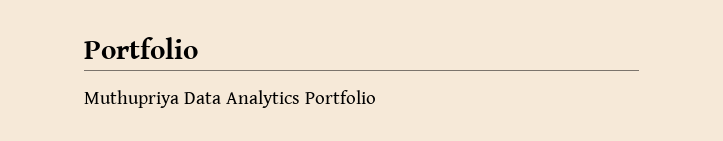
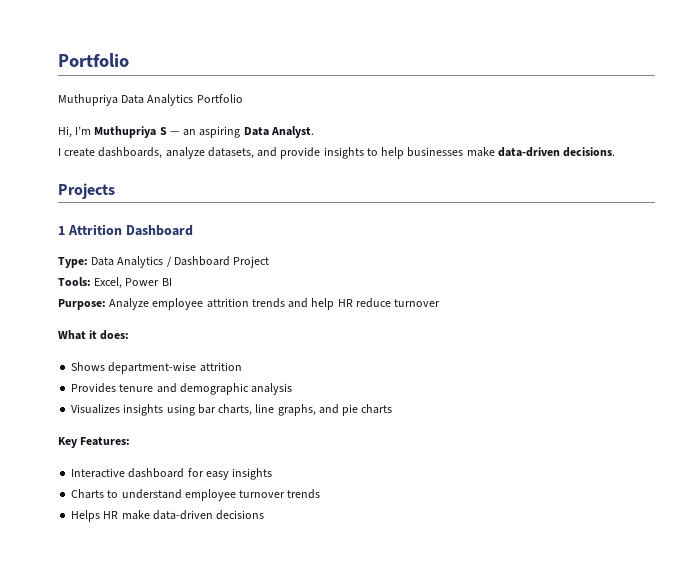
+ Hi, I’m Muthupriya S — an aspiring Data Analyst.
+ I create dashboards, analyze datasets, and provide insights to help businesses make data-driven decisions.
+ Projects
+ 1 Attrition Dashboard
+ Type: Data Analytics / Dashboard Project
+ Tools: Excel, Power BI
+ Purpose: Analyze employee attrition trends and help HR reduce turnover
+ What it does:
+ Shows department-wise attrition
+ Provides tenure and demographic analysis
+ Visualizes insights using bar charts, line graphs, and pie charts
+ Key Features:
+ Interactive dashboard for easy insights
+ Charts to understand employee turnover trends
+ Helps HR make data-driven decisions

